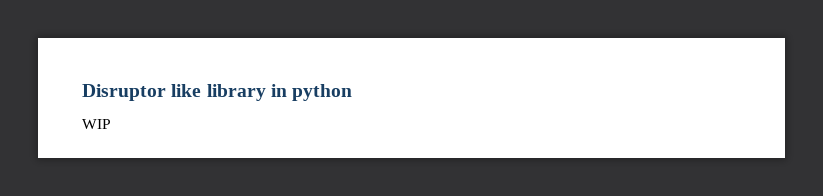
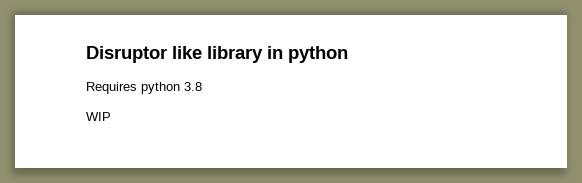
+ Requires python 3.8

